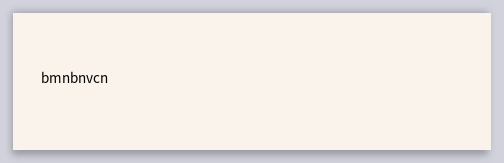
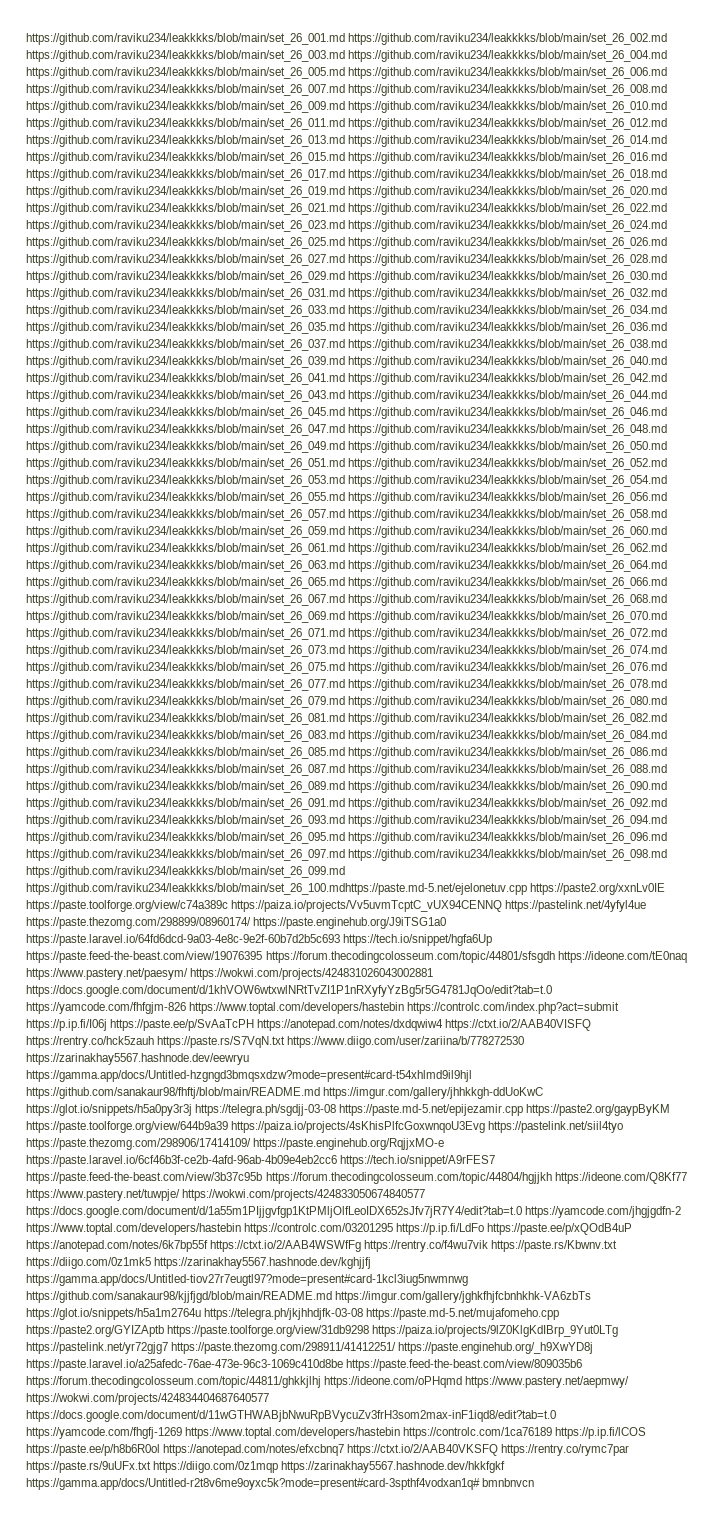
- bmnbnvcn
+ https://github.com/raviku234/leakkkks/blob/main/set_26_001.md https://github.com/raviku234/leakkkks/blob/main/set_26_002.md https://github.com/raviku234/leakkkks/blob/main/set_26_003.md https://github.com/raviku234/leakkkks/blob/main/set_26_004.md https://github.com/raviku234/leakkkks/blob/main/set_26_005.md https://github.com/raviku234/leakkkks/blob/main/set_26_006.md https://github.com/raviku234/leakkkks/blob/main/set_26_007.md https://github.com/raviku234/leakkkks/blob/main/set_26_008.md https://github.com/raviku234/leakkkks/blob/main/set_26_009.md https://github.com/raviku234/leakkkks/blob/main/set_26_010.md https://github.com/raviku234/leakkkks/blob/main/set_26_011.md https://github.com/raviku234/leakkkks/blob/main/set_26_012.md https://github.com/raviku234/leakkkks/blob/main/set_26_013.md https://github.com/raviku234/leakkkks/blob/main/set_26_014.md https://github.com/raviku234/leakkkks/blob/main/set_26_015.md https://github.com/raviku234/leakkkks/blob/main/set_26_016.md https://github.com/raviku234/leakkkks/blob/main/set_26_017.md https://github.com/raviku234/leakkkks/blob/main/set_26_018.md https://github.com/raviku234/leakkkks/blob/main/set_26_019.md https://github.com/raviku234/leakkkks/blob/main/set_26_020.md https://github.com/raviku234/leakkkks/blob/main/set_26_021.md https://github.com/raviku234/leakkkks/blob/main/set_26_022.md https://github.com/raviku234/leakkkks/blob/main/set_26_023.md https://github.com/raviku234/leakkkks/blob/main/set_26_024.md https://github.com/raviku234/leakkkks/blob/main/set_26_025.md https://github.com/raviku234/leakkkks/blob/main/set_26_026.md https://github.com/raviku234/leakkkks/blob/main/set_26_027.md https://github.com/raviku234/leakkkks/blob/main/set_26_028.md https://github.com/raviku234/leakkkks/blob/main/set_26_029.md https://github.com/raviku234/leakkkks/blob/main/set_26_030.md https://github.com/raviku234/leakkkks/blob/main/set_26_031.md https://github.com/raviku234/leakkkks/blob/main/set_26_032.md https://github.com/raviku234/leakkkks/blob/main/set_26_033.md https://github.com/raviku234/leakkkks/blob/main/set_26_034.md https://github.com/raviku234/leakkkks/blob/main/set_26_035.md https://github.com/raviku234/leakkkks/blob/main/set_26_036.md https://github.com/raviku234/leakkkks/blob/main/set_26_037.md https://github.com/raviku234/leakkkks/blob/main/set_26_038.md https://github.com/raviku234/leakkkks/blob/main/set_26_039.md https://github.com/raviku234/leakkkks/blob/main/set_26_040.md https://github.com/raviku234/leakkkks/blob/main/set_26_041.md https://github.com/raviku234/leakkkks/blob/main/set_26_042.md https://github.com/raviku234/leakkkks/blob/main/set_26_043.md https://github.com/raviku234/leakkkks/blob/main/set_26_044.md https://github.com/raviku234/leakkkks/blob/main/set_26_045.md https://github.com/raviku234/leakkkks/blob/main/set_26_046.md https://github.com/raviku234/leakkkks/blob/main/set_26_047.md https://github.com/raviku234/leakkkks/blob/main/set_26_048.md https://github.com/raviku234/leakkkks/blob/main/set_26_049.md https://github.com/raviku234/leakkkks/blob/main/set_26_050.md https://github.com/raviku234/leakkkks/blob/main/set_26_051.md https://github.com/raviku234/leakkkks/blob/main/set_26_052.md https://github.com/raviku234/leakkkks/blob/main/set_26_053.md https://github.com/raviku234/leakkkks/blob/main/set_26_054.md https://github.com/raviku234/leakkkks/blob/main/set_26_055.md https://github.com/raviku234/leakkkks/blob/main/set_26_056.md https://github.com/raviku234/leakkkks/blob/main/set_26_057.md https://github.com/raviku234/leakkkks/blob/main/set_26_058.md https://github.com/raviku234/leakkkks/blob/main/set_26_059.md https://github.com/raviku234/leakkkks/blob/main/set_26_060.md https://github.com/raviku234/leakkkks/blob/main/set_26_061.md https://github.com/raviku234/leakkkks/blob/main/set_26_062.md https://github.com/raviku234/leakkkks/blob/main/set_26_063.md https://github.com/raviku234/leakkkks/blob/main/set_26_064.md https://github.com/raviku234/leakkkks/blob/main/set_26_065.md https://github.com/raviku234/leakkkks/blob/main/set_26_066.md https://github.com/raviku234/leakkkks/blob/main/set_26_067.md https://github.com/raviku234/leakkkks/blob/main/set_26_068.md https://github.com/raviku234/leakkkks/blob/main/set_26_069.md https://github.com/raviku234/leakkkks/blob/main/set_26_070.md https://github.com/raviku234/leakkkks/blob/main/set_26_071.md https://github.com/raviku234/leakkkks/blob/main/set_26_072.md https://github.com/raviku234/leakkkks/blob/main/set_26_073.md https://github.com/raviku234/leakkkks/blob/main/set_26_074.md https://github.com/raviku234/leakkkks/blob/main/set_26_075.md https://github.com/raviku234/leakkkks/blob/main/set_26_076.md https://github.com/raviku234/leakkkks/blob/main/set_26_077.md https://github.com/raviku234/leakkkks/blob/main/set_26_078.md https://github.com/raviku234/leakkkks/blob/main/set_26_079.md https://github.com/raviku234/leakkkks/blob/main/set_26_080.md https://github.com/raviku234/leakkkks/blob/main/set_26_081.md https://github.com/raviku234/leakkkks/blob/main/set_26_082.md https://github.com/raviku234/leakkkks/blob/main/set_26_083.md https://github.com/raviku234/leakkkks/blob/main/set_26_084.md https://github.com/raviku234/leakkkks/blob/main/set_26_085.md https://github.com/raviku234/leakkkks/blob/main/set_26_086.md https://github.com/raviku234/leakkkks/blob/main/set_26_087.md https://github.com/raviku234/leakkkks/blob/main/set_26_088.md https://github.com/raviku234/leakkkks/blob/main/set_26_089.md https://github.com/raviku234/leakkkks/blob/main/set_26_090.md https://github.com/raviku234/leakkkks/blob/main/set_26_091.md https://github.com/raviku234/leakkkks/blob/main/set_26_092.md https://github.com/raviku234/leakkkks/blob/main/set_26_093.md https://github.com/raviku234/leakkkks/blob/main/set_26_094.md https://github.com/raviku234/leakkkks/blob/main/set_26_095.md https://github.com/raviku234/leakkkks/blob/main/set_26_096.md https://github.com/raviku234/leakkkks/blob/main/set_26_097.md https://github.com/raviku234/leakkkks/blob/main/set_26_098.md https://github.com/raviku234/leakkkks/blob/main/set_26_099.md https://github.com/raviku234/leakkkks/blob/main/set_26_100.mdhttps://paste.md-5.net/ejelonetuv.cpp https://paste2.org/xxnLv0IE https://paste.toolforge.org/view/c74a389c https://paiza.io/projects/Vv5uvmTcptC_vUX94CENNQ https://pastelink.net/4yfyl4ue https://paste.thezomg.com/298899/08960174/ https://paste.enginehub.org/J9iTSG1a0 https://paste.laravel.io/64fd6dcd-9a03-4e8c-9e2f-60b7d2b5c693 https://tech.io/snippet/hgfa6Up https://paste.feed-the-beast.com/view/19076395 https://forum.thecodingcolosseum.com/topic/44801/sfsgdh https://ideone.com/tE0naq https://www.pastery.net/paesym/ https://wokwi.com/projects/424831026043002881 https://docs.google.com/document/d/1khVOW6wtxwlNRtTvZI1P1nRXyfyYzBg5r5G4781JqOo/edit?tab=t.0 https://yamcode.com/fhfgjm-826 https://www.toptal.com/developers/hastebin https://controlc.com/index.php?act=submit https://p.ip.fi/I06j https://paste.ee/p/SvAaTcPH https://anotepad.com/notes/dxdqwiw4 https://ctxt.io/2/AAB40VISFQ https://rentry.co/hck5zauh https://paste.rs/S7VqN.txt https://www.diigo.com/user/zariina/b/778272530 https://zarinakhay5567.hashnode.dev/eewryu https://gamma.app/docs/Untitled-hzgngd3bmqsxdzw?mode=present#card-t54xhlmd9il9hjl https://github.com/sanakaur98/fhftj/blob/main/README.md https://imgur.com/gallery/jhhkkgh-ddUoKwC https://glot.io/snippets/h5a0py3r3j https://telegra.ph/sgdjj-03-08 https://paste.md-5.net/epijezamir.cpp https://paste2.org/gaypByKM https://paste.toolforge.org/view/644b9a39 https://paiza.io/projects/4sKhisPlfcGoxwnqoU3Evg https://pastelink.net/siil4tyo https://paste.thezomg.com/298906/17414109/ https://paste.enginehub.org/RqjjxMO-e https://paste.laravel.io/6cf46b3f-ce2b-4afd-96ab-4b09e4eb2cc6 https://tech.io/snippet/A9rFES7 https://paste.feed-the-beast.com/view/3b37c95b https://forum.thecodingcolosseum.com/topic/44804/hgjjkh https://ideone.com/Q8Kf77 https://www.pastery.net/tuwpje/ https://wokwi.com/projects/424833050674840577 https://docs.google.com/document/d/1a55m1PIjjgvfgp1KtPMljOlfLeoIDX652sJfv7jR7Y4/edit?tab=t.0 https://yamcode.com/jhgjgdfn-2 https://www.toptal.com/developers/hastebin https://controlc.com/03201295 https://p.ip.fi/LdFo https://paste.ee/p/xQOdB4uP https://anotepad.com/notes/6k7bp55f https://ctxt.io/2/AAB4WSWfFg https://rentry.co/f4wu7vik https://paste.rs/Kbwnv.txt https://diigo.com/0z1mk5 https://zarinakhay5567.hashnode.dev/kghjjfj https://gamma.app/docs/Untitled-tiov27r7eugtl97?mode=present#card-1kcl3iug5nwmnwg https://github.com/sanakaur98/kjjfjgd/blob/main/README.md https://imgur.com/gallery/jghkfhjfcbnhkhk-VA6zbTs https://glot.io/snippets/h5a1m2764u https://telegra.ph/jkjhhdjfk-03-08 https://paste.md-5.net/mujafomeho.cpp https://paste2.org/GYIZAptb https://paste.toolforge.org/view/31db9298 https://paiza.io/projects/9lZ0KlgKdIBrp_9Yut0LTg https://pastelink.net/yr72gjg7 https://paste.thezomg.com/298911/41412251/ https://paste.enginehub.org/_h9XwYD8j https://paste.laravel.io/a25afedc-76ae-473e-96c3-1069c410d8be https://paste.feed-the-beast.com/view/809035b6 https://forum.thecodingcolosseum.com/topic/44811/ghkkjlhj https://ideone.com/oPHqmd https://www.pastery.net/aepmwy/ https://wokwi.com/projects/424834404687640577 https://docs.google.com/document/d/11wGTHWABjbNwuRpBVycuZv3frH3som2max-inF1iqd8/edit?tab=t.0 https://yamcode.com/fhgfj-1269 https://www.toptal.com/developers/hastebin https://controlc.com/1ca76189 https://p.ip.fi/lCOS https://paste.ee/p/h8b6R0ol https://anotepad.com/notes/efxcbnq7 https://ctxt.io/2/AAB40VKSFQ https://rentry.co/rymc7par https://paste.rs/9uUFx.txt https://diigo.com/0z1mqp https://zarinakhay5567.hashnode.dev/hkkfgkf https://gamma.app/docs/Untitled-r2t8v6me9oyxc5k?mode=present#card-3spthf4vodxan1q# bmnbnvcn

